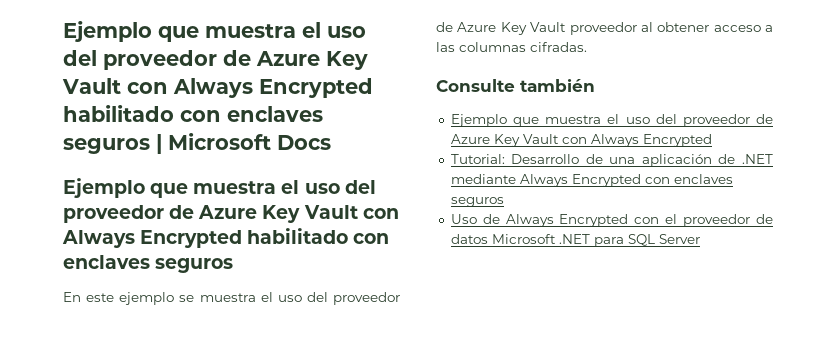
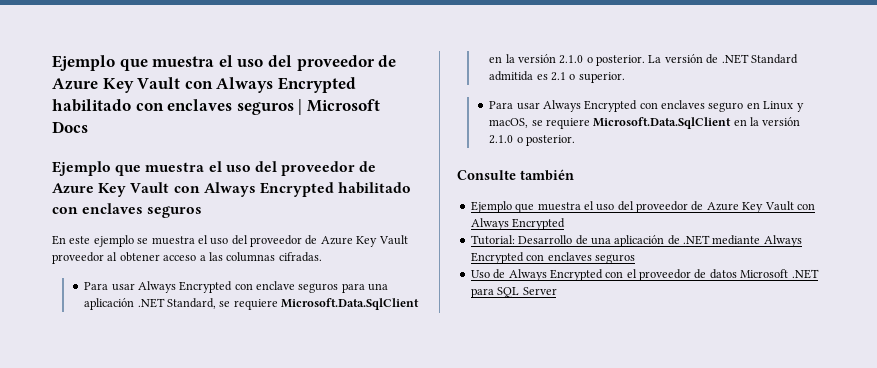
+ Para usar Always Encrypted con enclave seguros para una aplicación .NET Standard, se requiere Microsoft.Data.SqlClient en la versión 2.1.0 o posterior. La versión de .NET Standard admitida es 2.1 o superior.
+ Para usar Always Encrypted con enclaves seguro en Linux y macOS, se requiere Microsoft.Data.SqlClient en la versión 2.1.0 o posterior.

